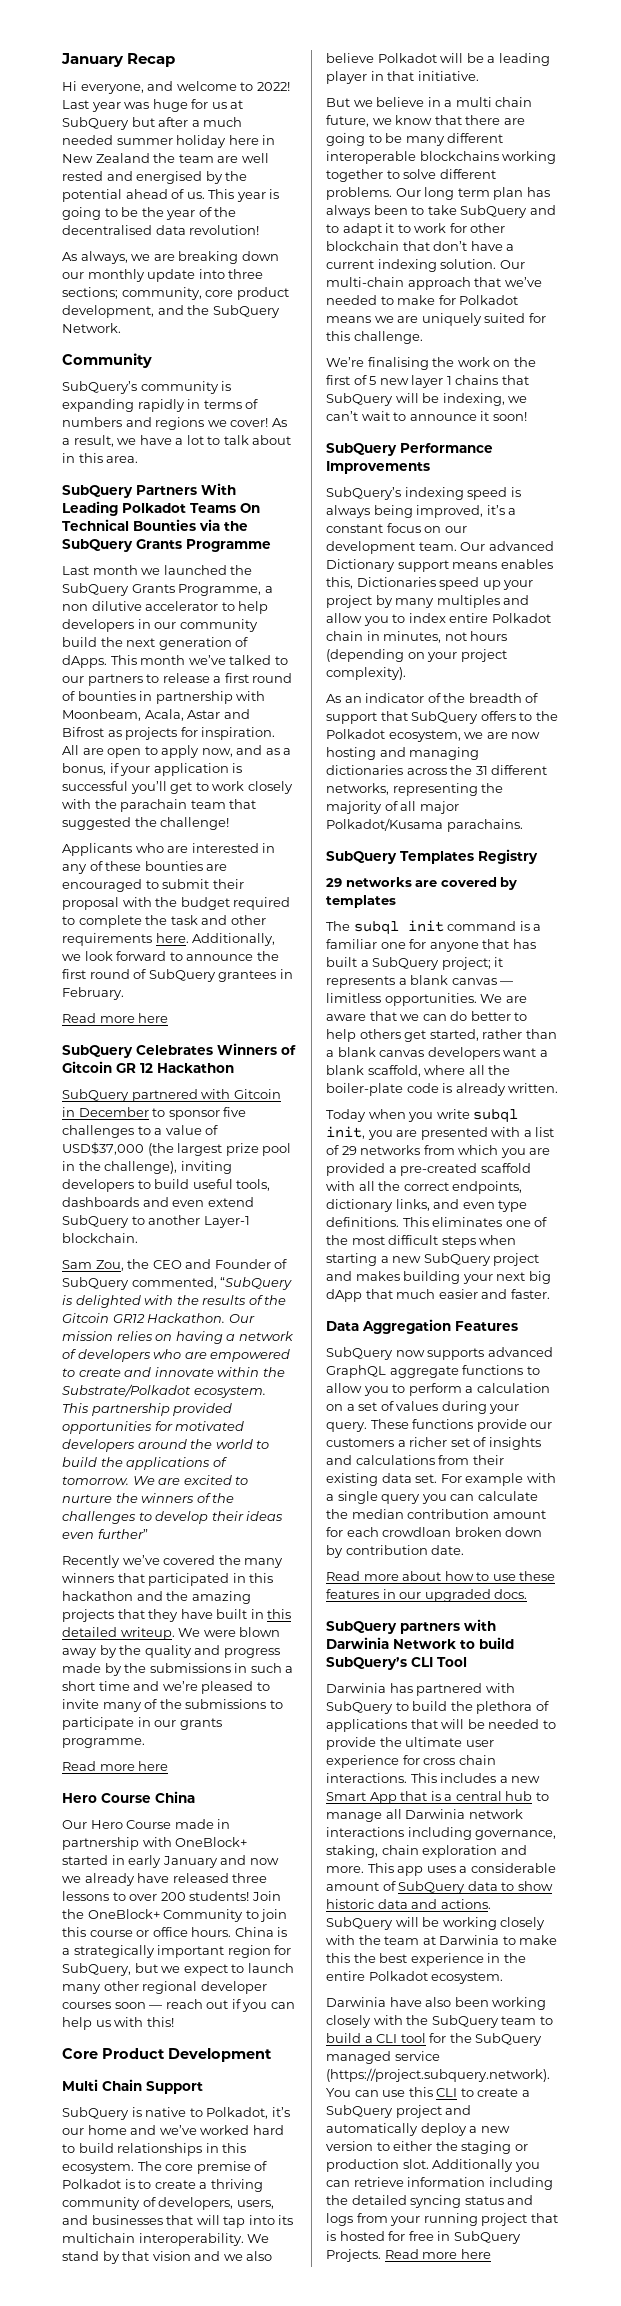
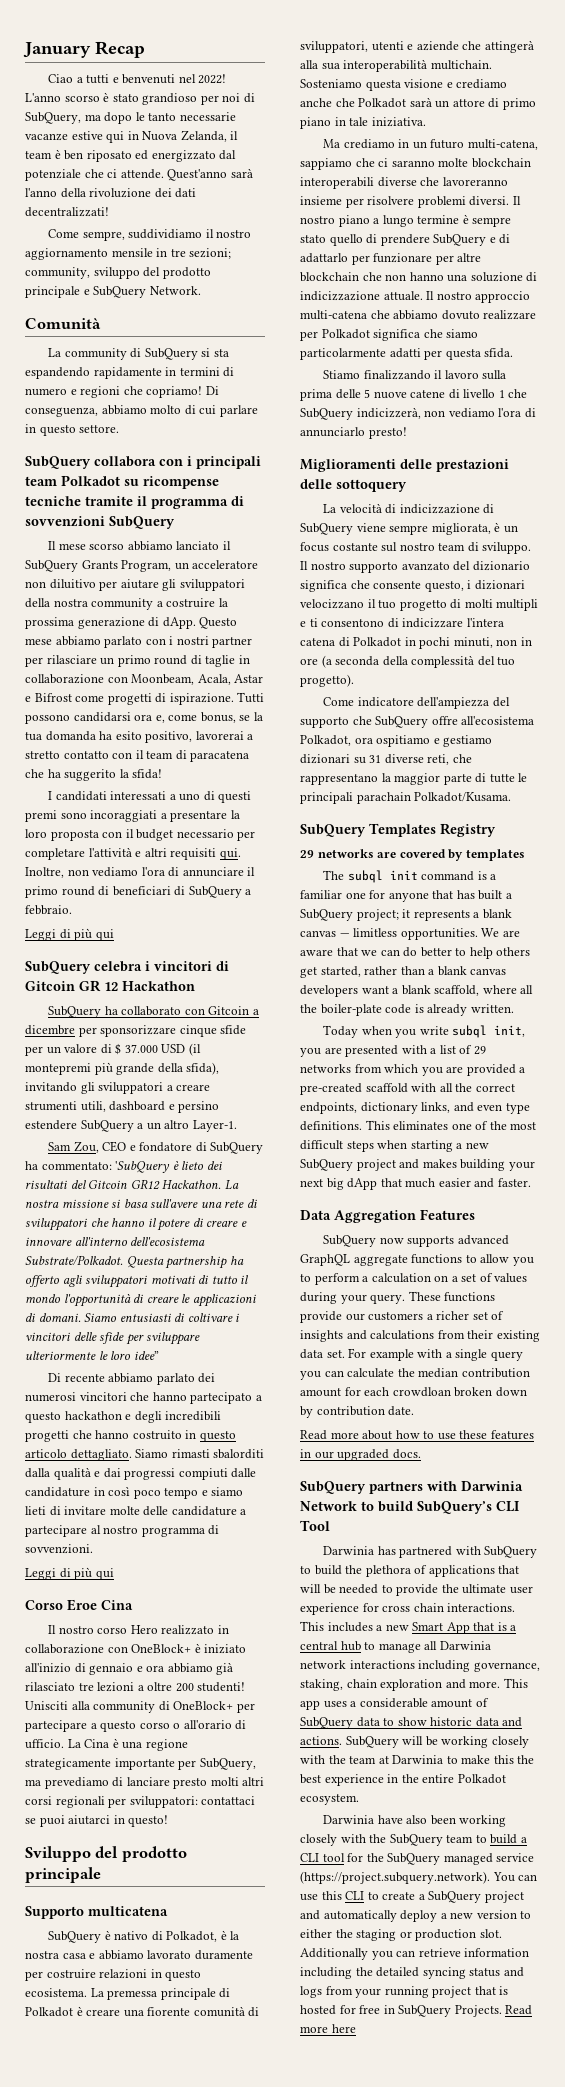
- Hi everyone, and welcome to 2022! Last year was huge for us at SubQuery but after a much needed summer holiday here in New Zealand the team are well rested and energised by the potential ahead of us. This year is going to be the year of the decentralised data revolution!
- As always, we are breaking down our monthly update into three sections; community, core product development, and the SubQuery Network.
- Community
- SubQuery’s community is expanding rapidly in terms of numbers and regions we cover! As a result, we have a lot to talk about in this area.
- SubQuery Partners With Leading Polkadot Teams On Technical Bounties via the SubQuery Grants Programme
- Last month we launched the SubQuery Grants Programme, a non dilutive accelerator to help developers in our community build the next generation of dApps. This month we’ve talked to our partners to release a first round of bounties in partnership with Moonbeam, Acala, Astar and Bifrost as projects for inspiration. All are open to apply now, and as a bonus, if your application is successful you’ll get to work closely with the parachain team that suggested the challenge!
- Applicants who are interested in any of these bounties are encouraged to submit their proposal with the budget required to complete the task and other requirements here. Additionally, we look forward to announce the first round of SubQuery grantees in February.
- Read more here
- SubQuery Celebrates Winners of Gitcoin GR 12 Hackathon
+ Ciao a tutti e benvenuti nel 2022! L'anno scorso è stato grandioso per noi di SubQuery, ma dopo le tanto necessarie vacanze estive qui in Nuova Zelanda, il team è ben riposato ed energizzato dal potenziale che ci attende. Quest'anno sarà l'anno della rivoluzione dei dati decentralizzati!
+ Come sempre, suddividiamo il nostro aggiornamento mensile in tre sezioni; community, sviluppo del prodotto principale e SubQuery Network.
+ Comunità
+ La community di SubQuery si sta espandendo rapidamente in termini di numero e regioni che copriamo! Di conseguenza, abbiamo molto di cui parlare in questo settore.
+ SubQuery collabora con i principali team Polkadot su ricompense tecniche tramite il programma di sovvenzioni SubQuery
+ Il mese scorso abbiamo lanciato il SubQuery Grants Program, un acceleratore non diluitivo per aiutare gli sviluppatori della nostra community a costruire la prossima generazione di dApp. Questo mese abbiamo parlato con i nostri partner per rilasciare un primo round di taglie in collaborazione con Moonbeam, Acala, Astar e Bifrost come progetti di ispirazione. Tutti possono candidarsi ora e, come bonus, se la tua domanda ha esito positivo, lavorerai a stretto contatto con il team di paracatena che ha suggerito la sfida!
+ I candidati interessati a uno di questi premi sono incoraggiati a presentare la loro proposta con il budget necessario per completare l'attività e altri requisiti qui. Inoltre, non vediamo l'ora di annunciare il primo round di beneficiari di SubQuery a febbraio.
+ Leggi di più qui
+ SubQuery celebra i vincitori di Gitcoin GR 12 Hackathon
- SubQuery partnered with Gitcoin in December to sponsor five challenges to a value of USD$37,000 (the largest prize pool in the challenge), inviting developers to build useful tools, dashboards and even extend SubQuery to another Layer-1 blockchain.
- Sam Zou, the CEO and Founder of SubQuery commented, “SubQuery is delighted with the results of the Gitcoin GR12 Hackathon. Our mission relies on having a network of developers who are empowered to create and innovate within the Substrate/Polkadot ecosystem. This partnership provided opportunities for motivated developers around the world to build the applications of tomorrow. We are excited to nurture the winners of the challenges to develop their ideas even further”
- Recently we’ve covered the many winners that participated in this hackathon and the amazing projects that they have built in this detailed writeup. We were blown away by the quality and progress made by the submissions in such a short time and we’re pleased to invite many of the submissions to participate in our grants programme.
- Read more here
- Hero Course China
- Our Hero Course made in partnership with OneBlock+ started in early January and now we already have released three lessons to over 200 students! Join the OneBlock+ Community to join this course or office hours. China is a strategically important region for SubQuery, but we expect to launch many other regional developer courses soon — reach out if you can help us with this!
- Core Product Development
- Multi Chain Support
- SubQuery is native to Polkadot, it’s our home and we’ve worked hard to build relationships in this ecosystem. The core premise of Polkadot is to create a thriving community of developers, users, and businesses that will tap into its multichain interoperability. We stand by that vision and we also believe Polkadot will be a leading player in that initiative.
- But we believe in a multi chain future, we know that there are going to be many different interoperable blockchains working together to solve different problems. Our long term plan has always been to take SubQuery and to adapt it to work for other blockchain that don’t have a current indexing solution. Our multi-chain approach that we’ve needed to make for Polkadot means we are uniquely suited for this challenge.
- We’re finalising the work on the first of 5 new layer 1 chains that SubQuery will be indexing, we can’t wait to announce it soon!
- SubQuery Performance Improvements
- SubQuery’s indexing speed is always being improved, it’s a constant focus on our development team. Our advanced Dictionary support means enables this, Dictionaries speed up your project by many multiples and allow you to index entire Polkadot chain in minutes, not hours (depending on your project complexity).
- As an indicator of the breadth of support that SubQuery offers to the Polkadot ecosystem, we are now hosting and managing dictionaries across the 31 different networks, representing the majority of all major Polkadot/Kusama parachains.
+ SubQuery ha collaborato con Gitcoin a dicembre per sponsorizzare cinque sfide per un valore di $ 37.000 USD (il montepremi più grande della sfida), invitando gli sviluppatori a creare strumenti utili, dashboard e persino estendere SubQuery a un altro Layer-1.
+ Sam Zou, CEO e fondatore di SubQuery ha commentato: 'SubQuery è lieto dei risultati del Gitcoin GR12 Hackathon. La nostra missione si basa sull'avere una rete di sviluppatori che hanno il potere di creare e innovare all'interno dell'ecosistema Substrate/Polkadot. Questa partnership ha offerto agli sviluppatori motivati di tutto il mondo l'opportunità di creare le applicazioni di domani. Siamo entusiasti di coltivare i vincitori delle sfide per sviluppare ulteriormente le loro idee”
+ Di recente abbiamo parlato dei numerosi vincitori che hanno partecipato a questo hackathon e degli incredibili progetti che hanno costruito in questo articolo dettagliato. Siamo rimasti sbalorditi dalla qualità e dai progressi compiuti dalle candidature in così poco tempo e siamo lieti di invitare molte delle candidature a partecipare al nostro programma di sovvenzioni.
+ Leggi di più qui
+ Corso Eroe Cina
+ Il nostro corso Hero realizzato in collaborazione con OneBlock+ è iniziato all'inizio di gennaio e ora abbiamo già rilasciato tre lezioni a oltre 200 studenti! Unisciti alla community di OneBlock+ per partecipare a questo corso o all'orario di ufficio. La Cina è una regione strategicamente importante per SubQuery, ma prevediamo di lanciare presto molti altri corsi regionali per sviluppatori: contattaci se puoi aiutarci in questo!
+ Sviluppo del prodotto principale
+ Supporto multicatena
+ SubQuery è nativo di Polkadot, è la nostra casa e abbiamo lavorato duramente per costruire relazioni in questo ecosistema. La premessa principale di Polkadot è creare una fiorente comunità di sviluppatori, utenti e aziende che attingerà alla sua interoperabilità multichain. Sosteniamo questa visione e crediamo anche che Polkadot sarà un attore di primo piano in tale iniziativa.
+ Ma crediamo in un futuro multi-catena, sappiamo che ci saranno molte blockchain interoperabili diverse che lavoreranno insieme per risolvere problemi diversi. Il nostro piano a lungo termine è sempre stato quello di prendere SubQuery e di adattarlo per funzionare per altre blockchain che non hanno una soluzione di indicizzazione attuale. Il nostro approccio multi-catena che abbiamo dovuto realizzare per Polkadot significa che siamo particolarmente adatti per questa sfida.
+ Stiamo finalizzando il lavoro sulla prima delle 5 nuove catene di livello 1 che SubQuery indicizzerà, non vediamo l'ora di annunciarlo presto!
+ Miglioramenti delle prestazioni delle sottoquery
+ La velocità di indicizzazione di SubQuery viene sempre migliorata, è un focus costante sul nostro team di sviluppo. Il nostro supporto avanzato del dizionario significa che consente questo, i dizionari velocizzano il tuo progetto di molti multipli e ti consentono di indicizzare l'intera catena di Polkadot in pochi minuti, non in ore (a seconda della complessità del tuo progetto).
+ Come indicatore dell'ampiezza del supporto che SubQuery offre all'ecosistema Polkadot, ora ospitiamo e gestiamo dizionari su 31 diverse reti, che rappresentano la maggior parte di tutte le principali parachain Polkadot/Kusama.

